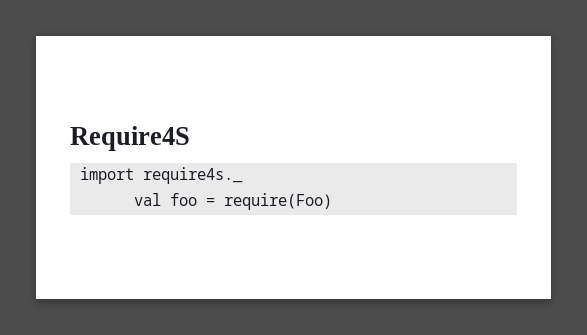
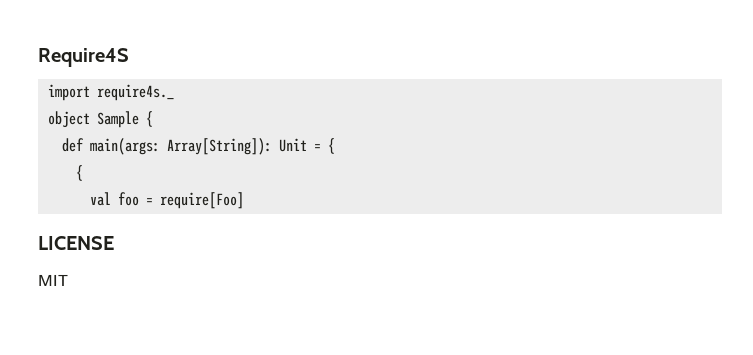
+ object Sample {
+ def main(args: Array[String]): Unit = {
+ {
- val foo = require(Foo)
+ val foo = require[Foo]
+ LICENSE
+ MIT

